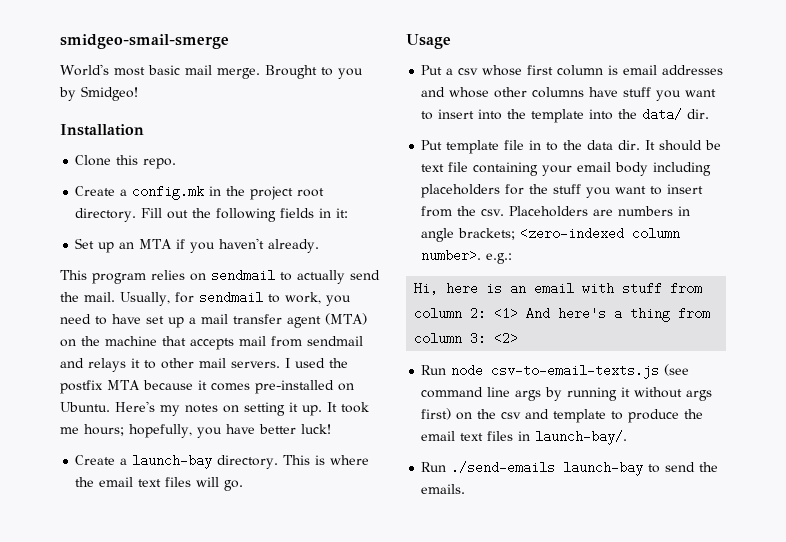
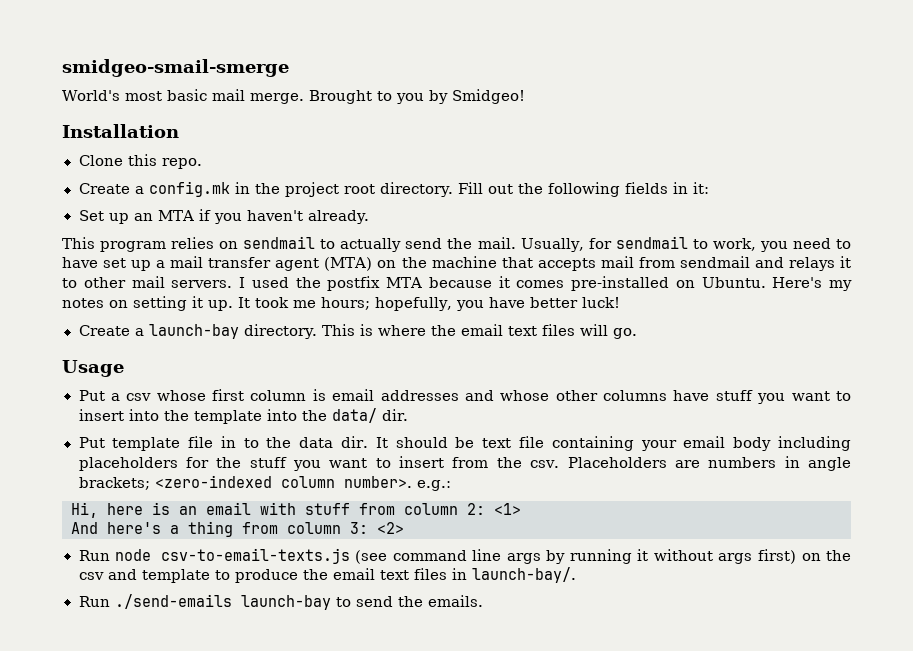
- Hi, here is an email with stuff from column 2: <1> And here's a thing from column 3: <2>
+ Hi, here is an email with stuff from column 2: <1>
+ And here's a thing from column 3: <2>

